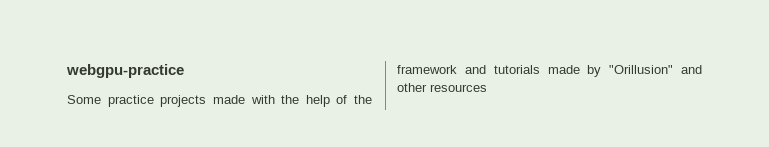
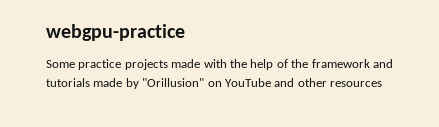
- Some practice projects made with the help of the framework and tutorials made by "Orillusion" and other resources
+ Some practice projects made with the help of the framework and tutorials made by "Orillusion" on YouTube and other resources

